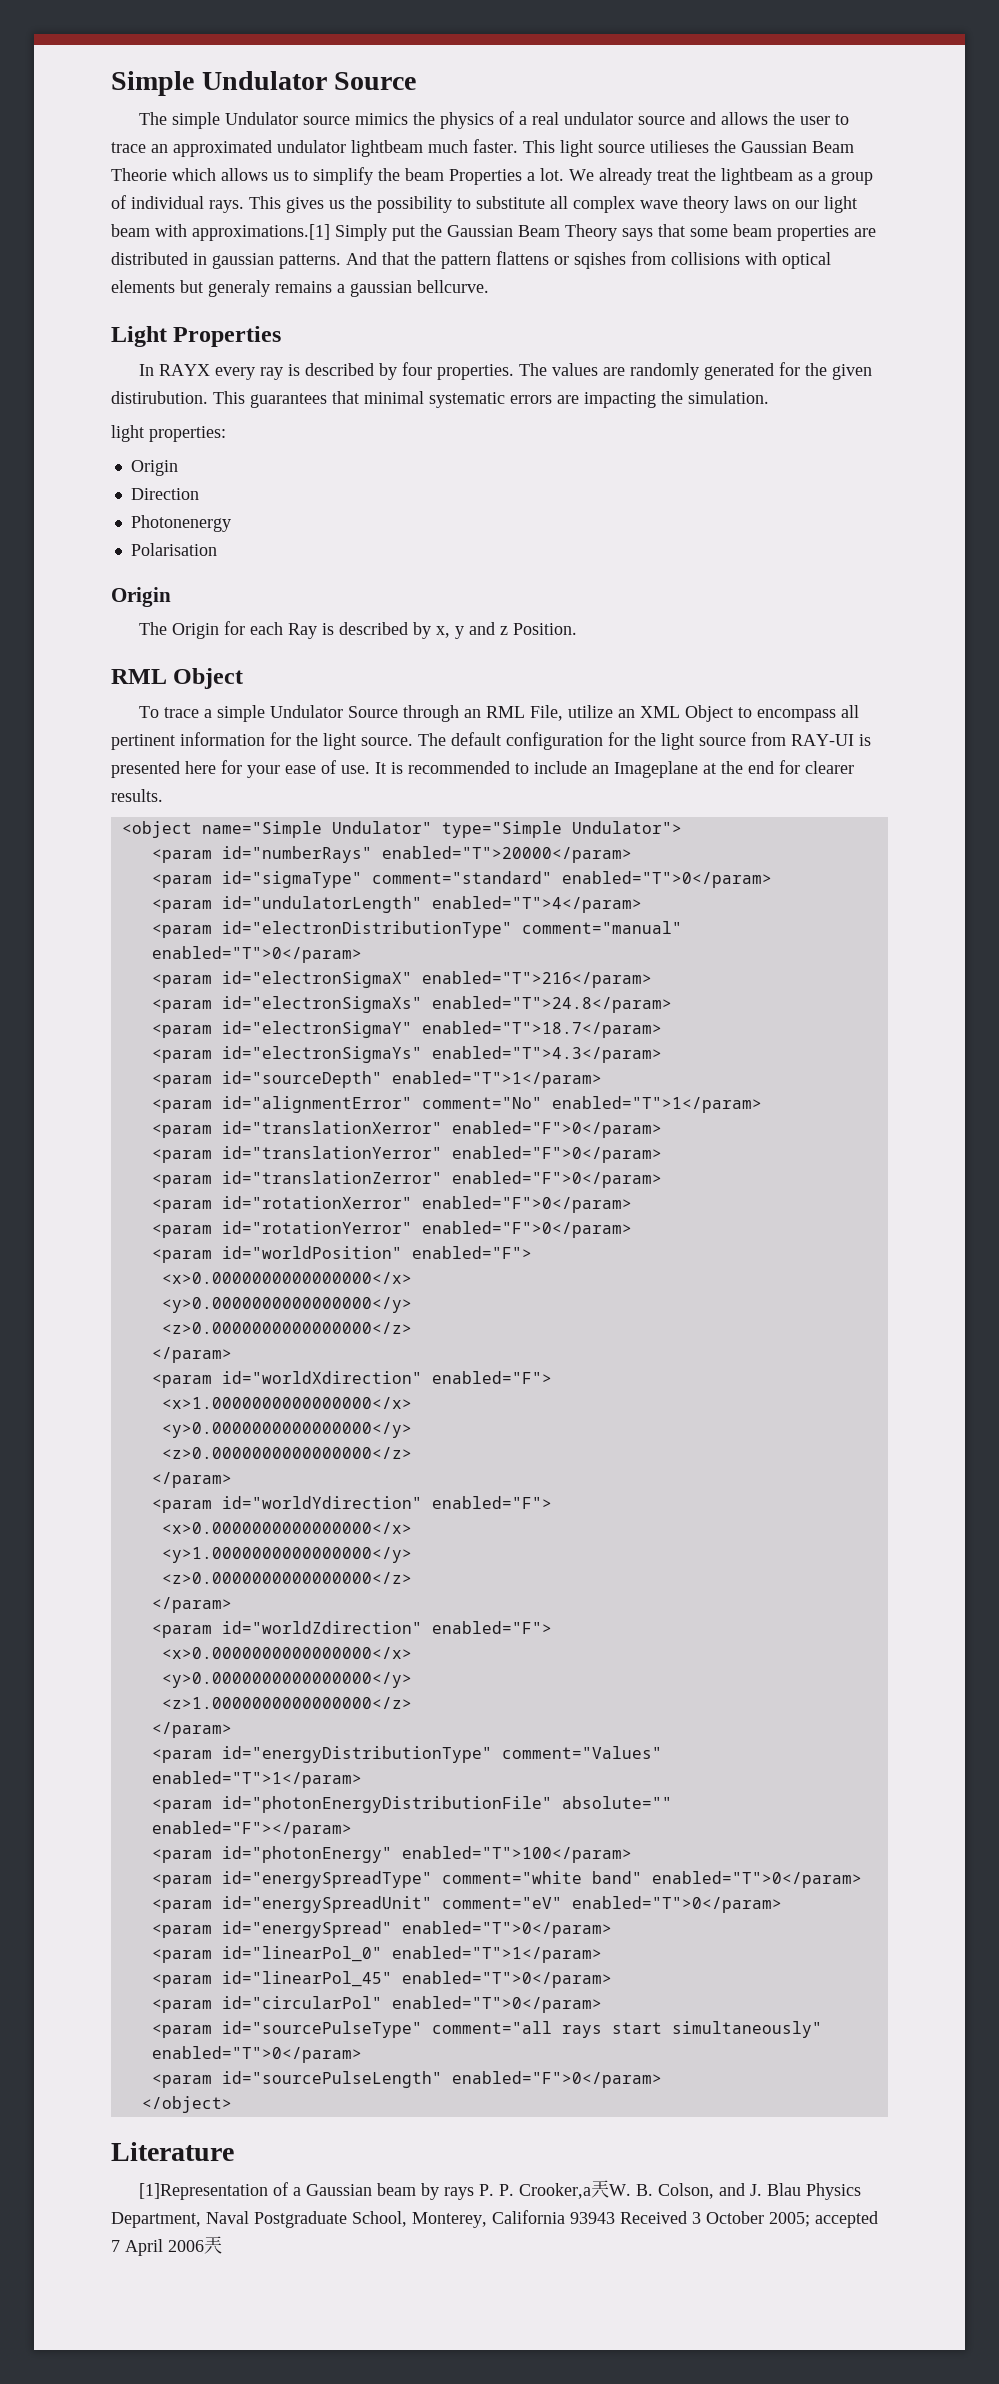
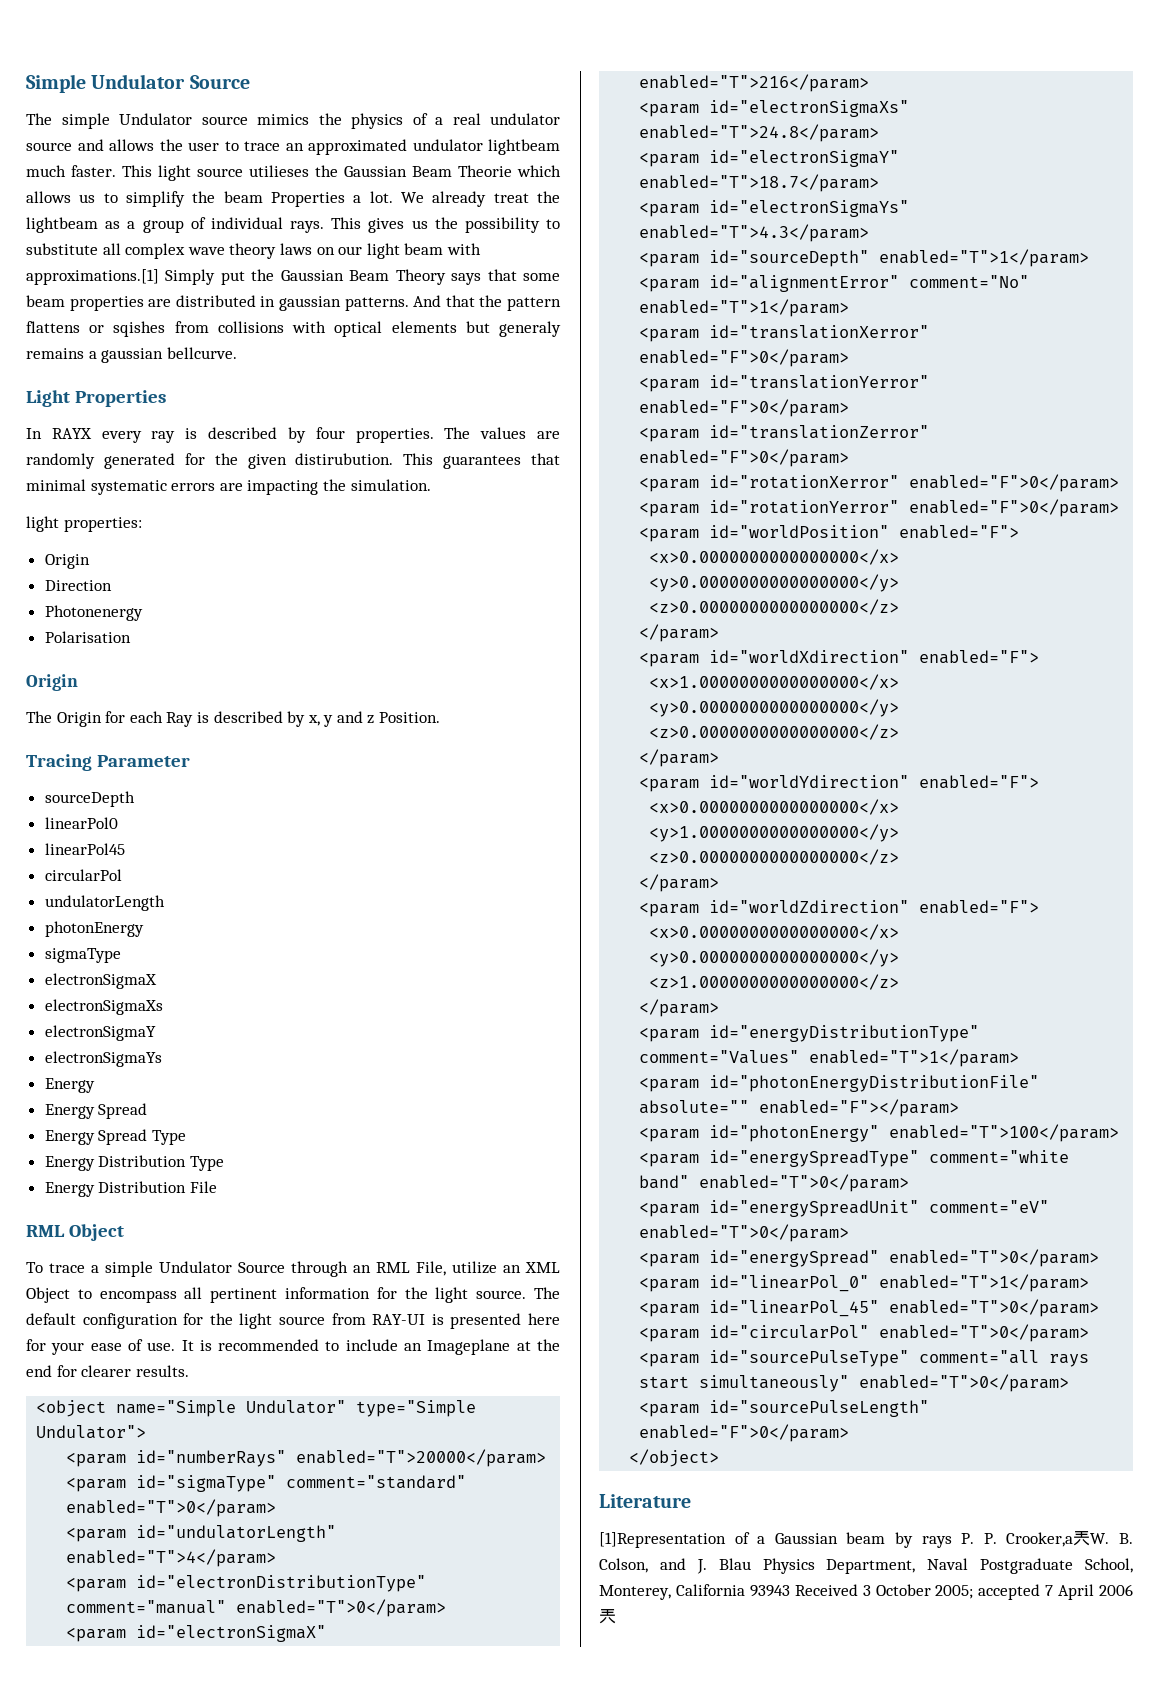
+ Tracing Parameter
+ sourceDepth
+ linearPol0
+ linearPol45
+ circularPol
+ undulatorLength
+ photonEnergy
+ sigmaType
+ electronSigmaX
+ electronSigmaXs
+ electronSigmaY
+ electronSigmaYs
+ Energy
+ Energy Spread
+ Energy Spread Type
+ Energy Distribution Type
+ Energy Distribution File

